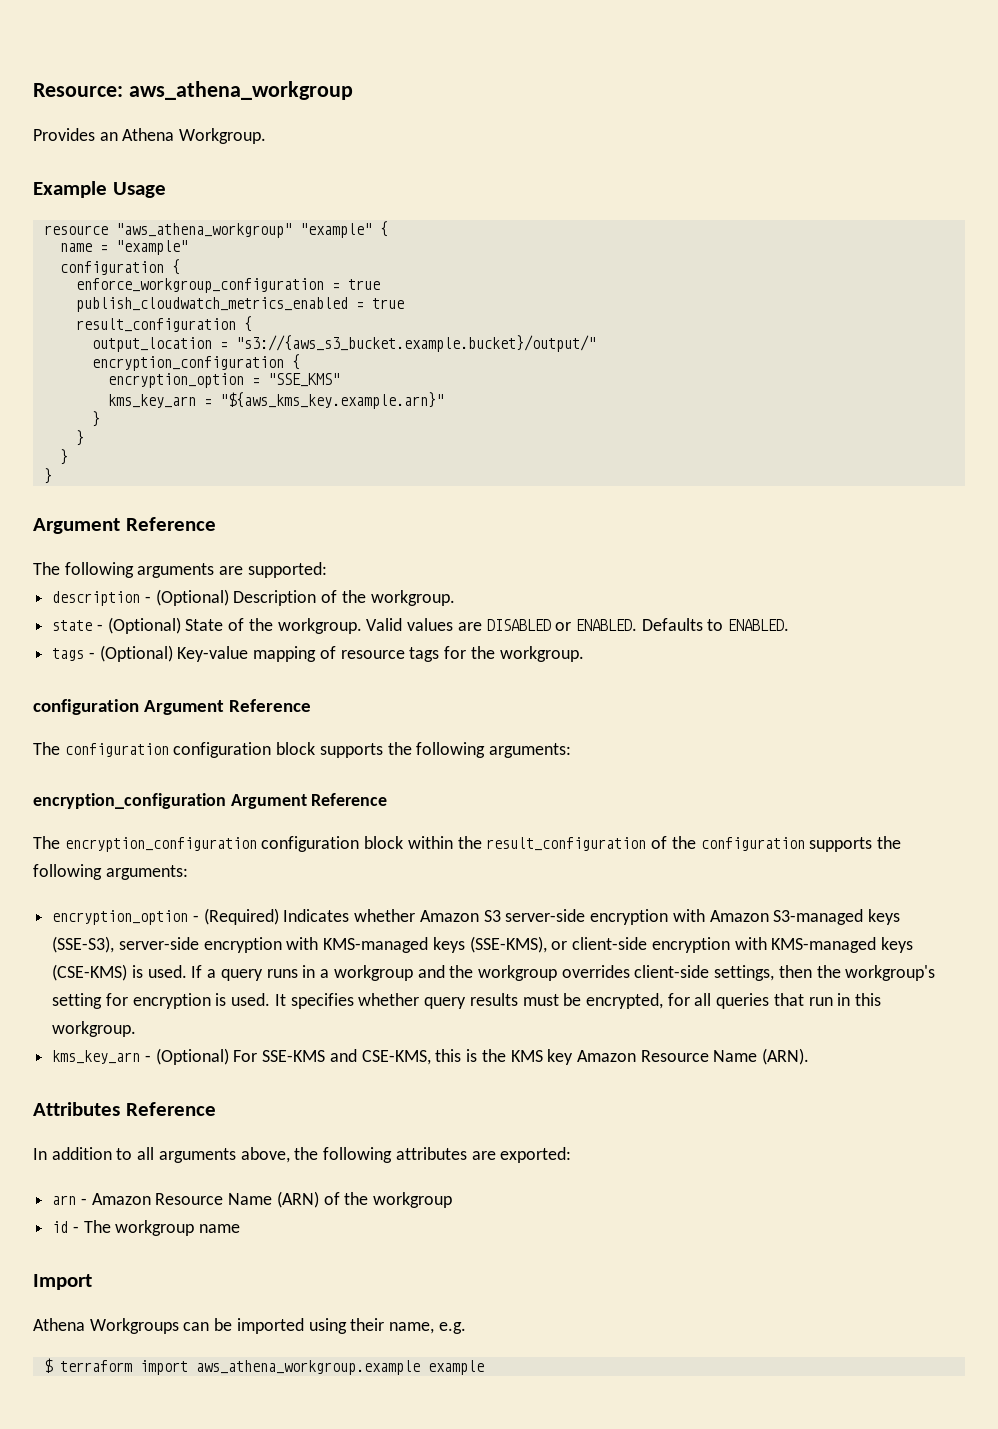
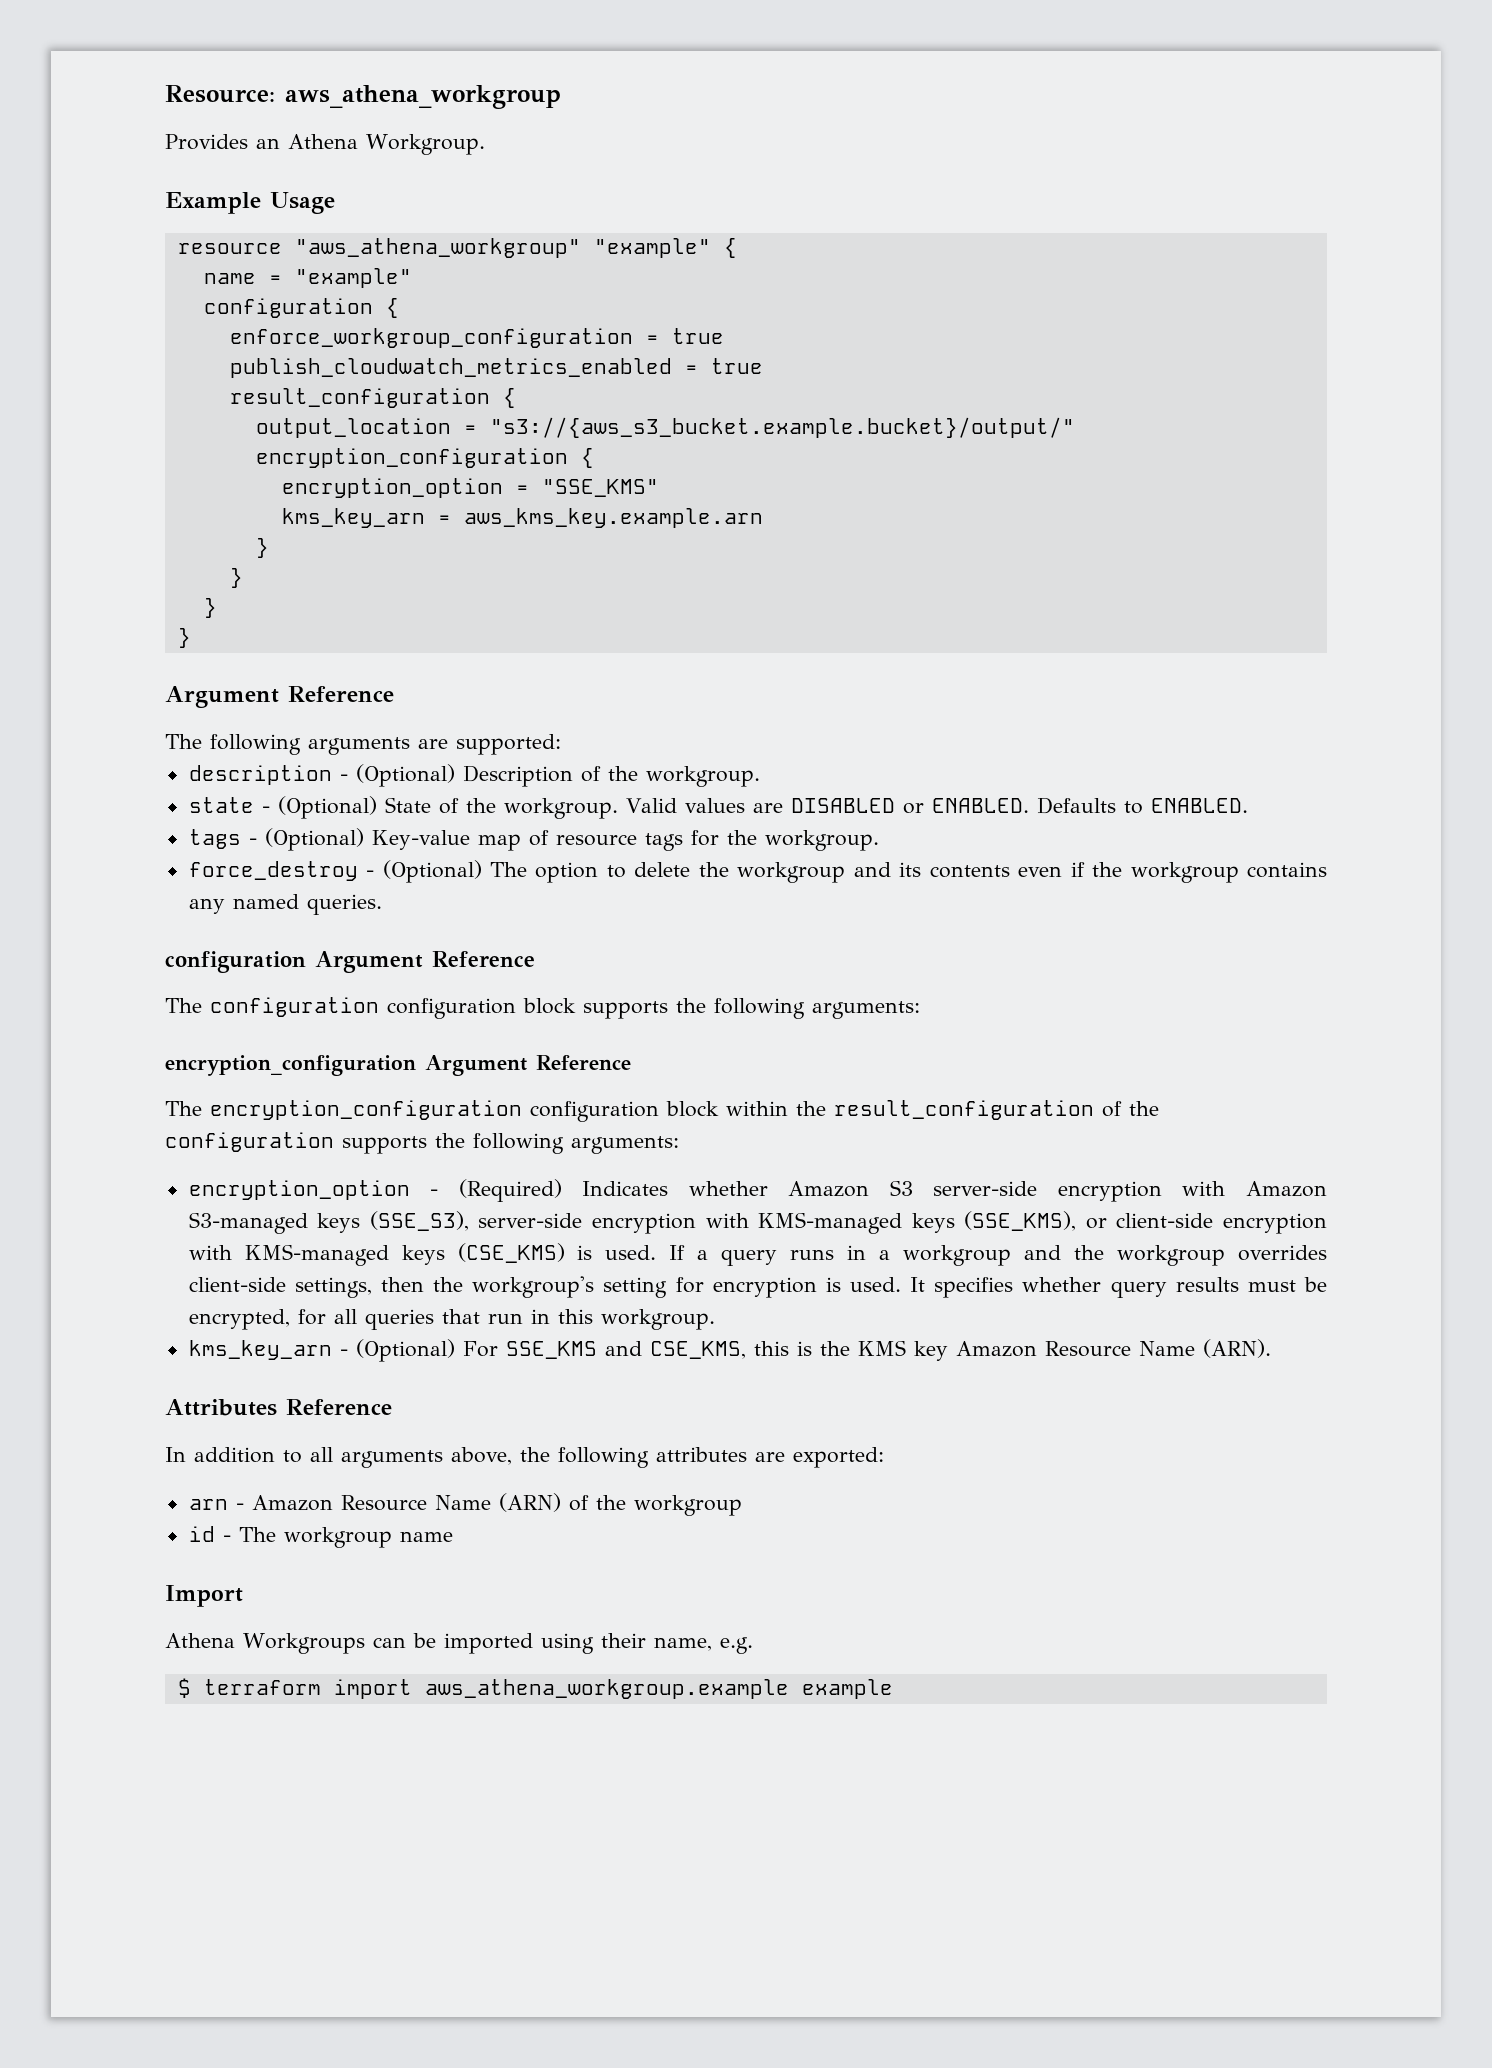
- kms_key_arn = "${aws_kms_key.example.arn}"
+ kms_key_arn = aws_kms_key.example.arn
- tags - (Optional) Key-value mapping of resource tags for the workgroup.
+ tags - (Optional) Key-value map of resource tags for the workgroup.
+ force_destroy - (Optional) The option to delete the workgroup and its contents even if the workgroup contains any named queries.
- encryption_option - (Required) Indicates whether Amazon S3 server-side encryption with Amazon S3-managed keys (SSE-S3), server-side encryption with KMS-managed keys (SSE-KMS), or client-side encryption with KMS-managed keys (CSE-KMS) is used.
+ encryption_option - (Required) Indicates whether Amazon S3 server-side encryption with Amazon S3-managed keys (SSE_S3), server-side encryption with KMS-managed keys (SSE_KMS), or client-side encryption with KMS-managed keys (CSE_KMS) is used.
- kms_key_arn - (Optional) For SSE-KMS and CSE-KMS, this is the KMS key Amazon Resource Name (ARN).
+ kms_key_arn - (Optional) For SSE_KMS and CSE_KMS, this is the KMS key Amazon Resource Name (ARN).

